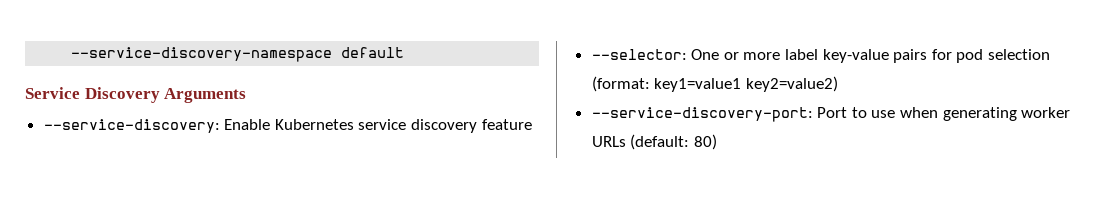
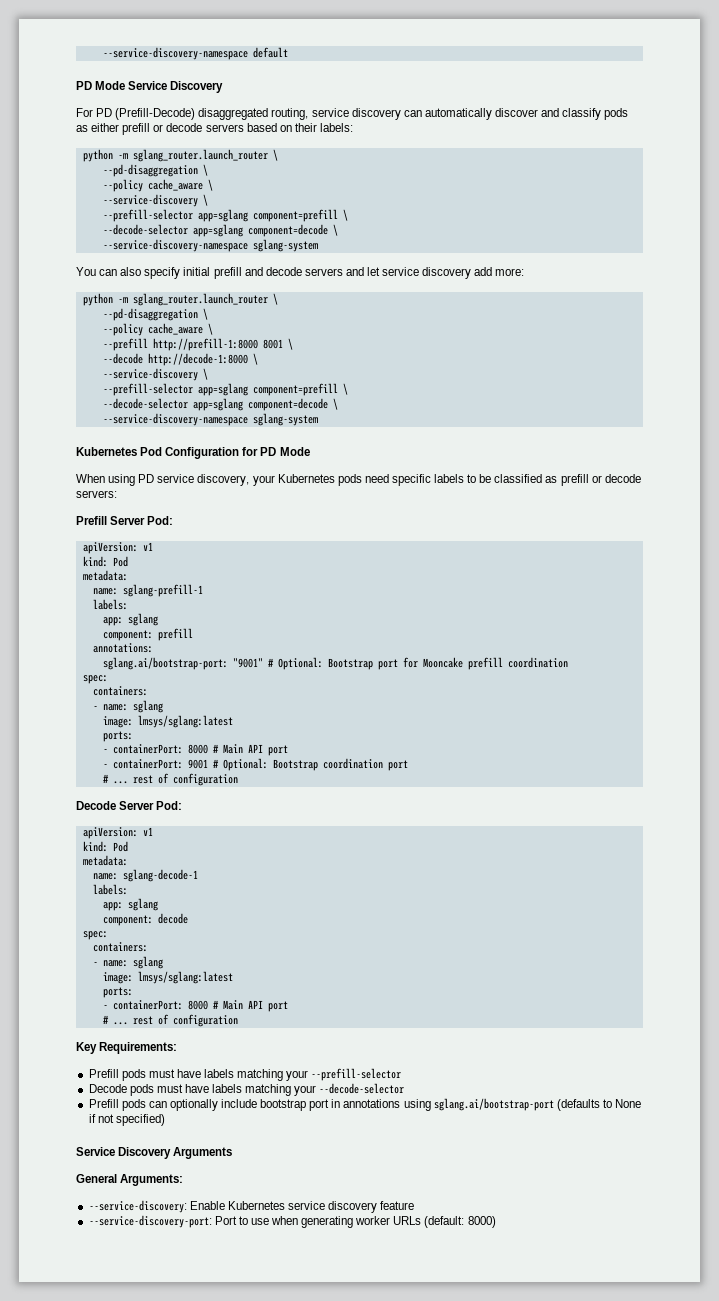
+ PD Mode Service Discovery
+ For PD (Prefill-Decode) disaggregated routing, service discovery can automatically discover and classify pods as either prefill or decode servers based on their labels:
+ python -m sglang_router.launch_router \
+ --pd-disaggregation \
+ --policy cache_aware \
+ --service-discovery \
+ --prefill-selector app=sglang component=prefill \
+ --decode-selector app=sglang component=decode \
+ --service-discovery-namespace sglang-system
+ You can also specify initial prefill and decode servers and let service discovery add more:
+ python -m sglang_router.launch_router \
+ --pd-disaggregation \
+ --policy cache_aware \
+ --prefill http://prefill-1:8000 8001 \
+ --decode http://decode-1:8000 \
+ --service-discovery \
+ --prefill-selector app=sglang component=prefill \
+ --decode-selector app=sglang component=decode \
+ --service-discovery-namespace sglang-system
+ Kubernetes Pod Configuration for PD Mode
+ When using PD service discovery, your Kubernetes pods need specific labels to be classified as prefill or decode servers:
+ Prefill Server Pod:
+ apiVersion: v1
+ kind: Pod
+ metadata:
+ name: sglang-prefill-1
+ labels:
+ app: sglang
+ component: prefill
+ annotations:
+ sglang.ai/bootstrap-port: "9001" # Optional: Bootstrap port for Mooncake prefill coordination
+ spec:
+ containers:
+ - name: sglang
+ image: lmsys/sglang:latest
+ ports:
+ - containerPort: 8000 # Main API port
+ - containerPort: 9001 # Optional: Bootstrap coordination port
+ # ... rest of configuration
+ Decode Server Pod:
+ apiVersion: v1
+ kind: Pod
+ metadata:
+ name: sglang-decode-1
+ labels:
+ app: sglang
+ component: decode
+ spec:
+ containers:
+ - name: sglang
+ image: lmsys/sglang:latest
+ ports:
+ - containerPort: 8000 # Main API port
+ # ... rest of configuration
+ Key Requirements:
+ Prefill pods must have labels matching your --prefill-selector
+ Decode pods must have labels matching your --decode-selector
+ Prefill pods can optionally include bootstrap port in annotations using sglang.ai/bootstrap-port (defaults to None if not specified)
+ General Arguments:
- --selector: One or more label key-value pairs for pod selection (format: key1=value1 key2=value2)
- --service-discovery-port: Port to use when generating worker URLs (default: 80)
+ --service-discovery-port: Port to use when generating worker URLs (default: 8000)

